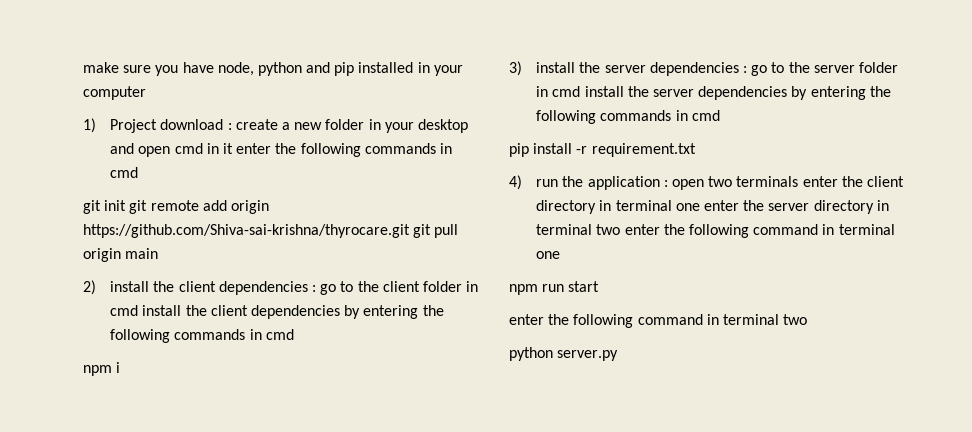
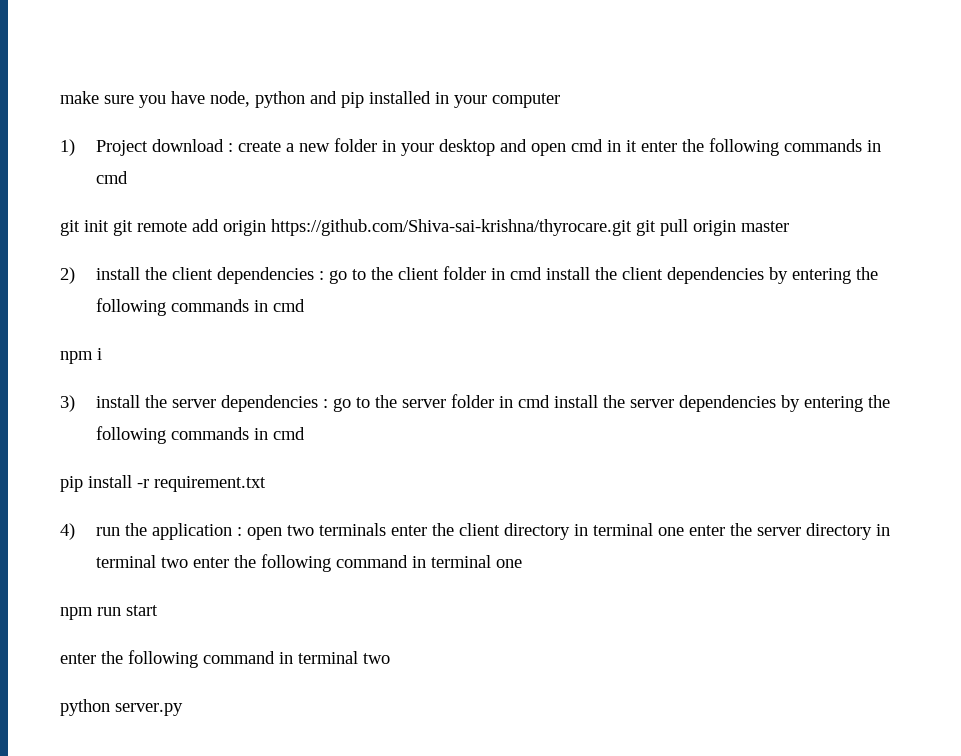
- git init git remote add origin https://github.com/Shiva-sai-krishna/thyrocare.git git pull origin main
+ git init git remote add origin https://github.com/Shiva-sai-krishna/thyrocare.git git pull origin master

